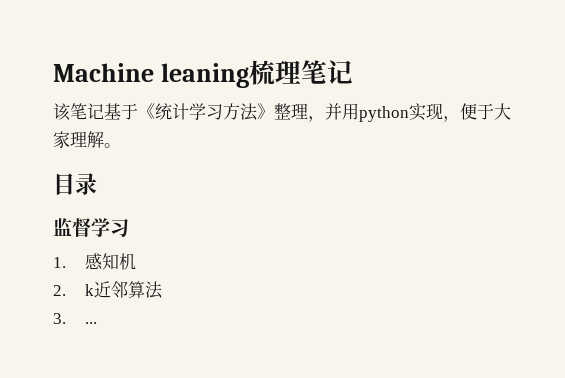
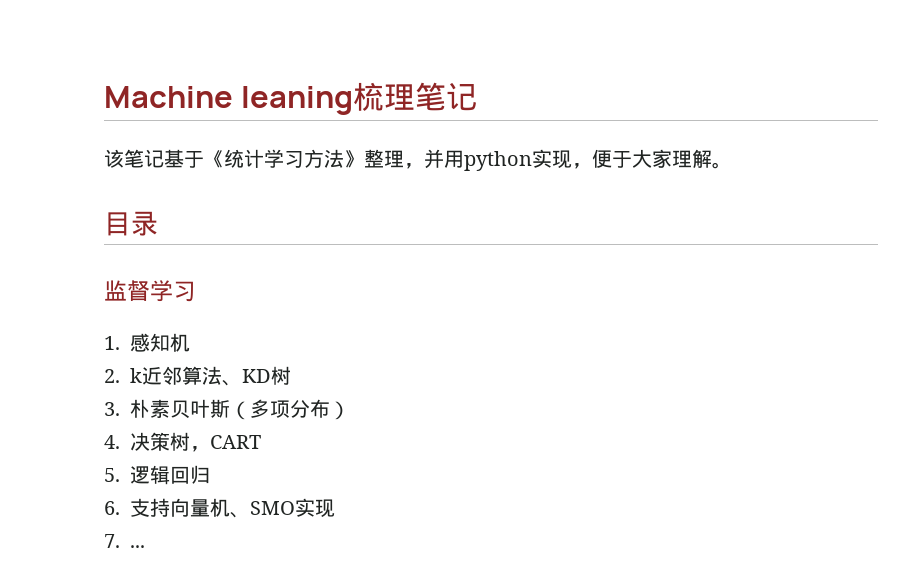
- 2. k近邻算法
- 3. ...
+ 2. k近邻算法、KD树
+ 3.朴素贝叶斯（多项分布）
+ 4.决策树，CART
+ 5.逻辑回归
+ 6.支持向量机、SMO实现
+ 7. ...

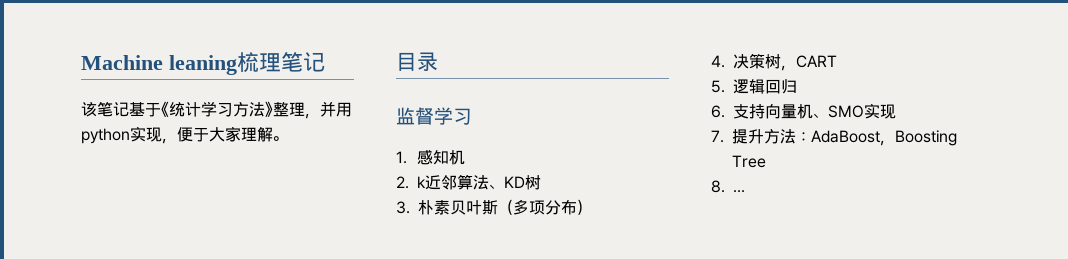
- 7. ...
+ 7.提升方法：AdaBoost，Boosting Tree
+ 8. ...

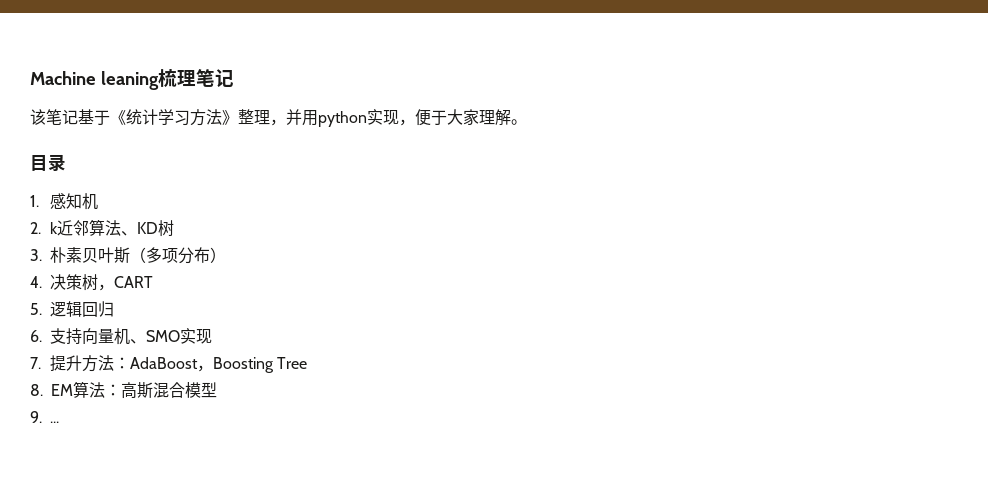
- 监督学习
- 8. ...
+ 8. EM算法：高斯混合模型
+ 9. ...

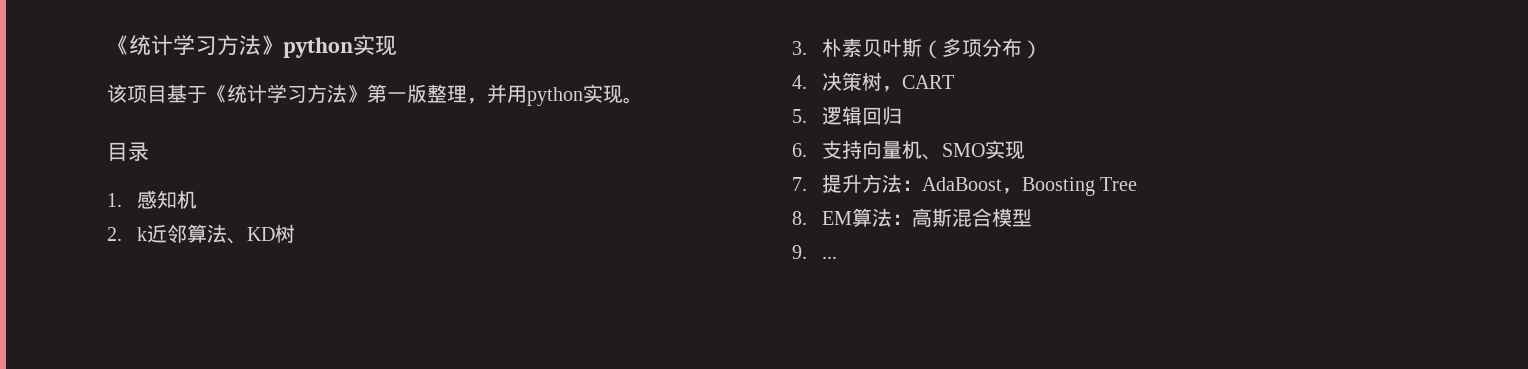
- Machine leaning梳理笔记
+ 《统计学习方法》python实现
- 该笔记基于《统计学习方法》整理，并用python实现，便于大家理解。
+ 该项目基于《统计学习方法》第一版整理，并用python实现。

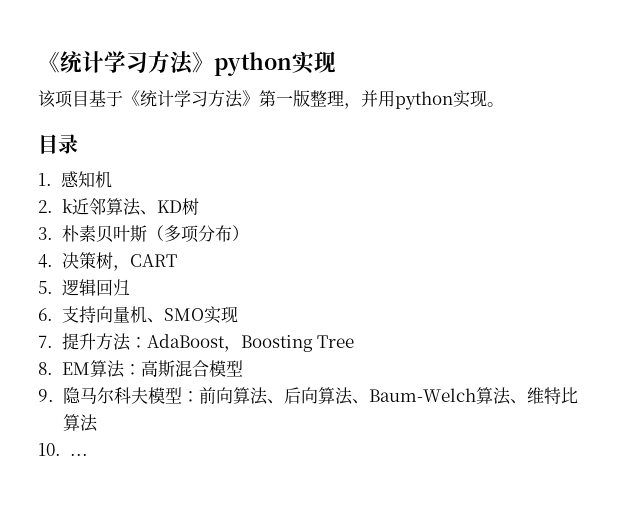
- 9. ...
+ 9.隐马尔科夫模型：前向算法、后向算法、Baum-Welch算法、维特比算法
+ 10. ...

